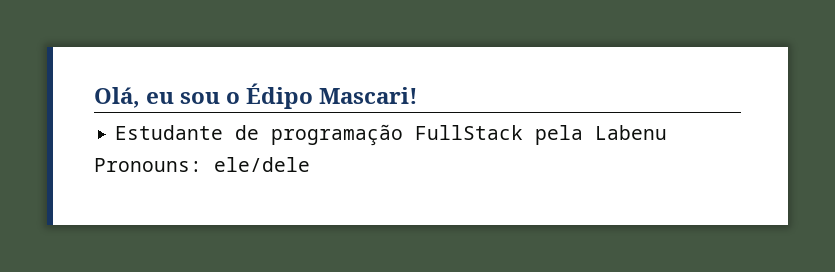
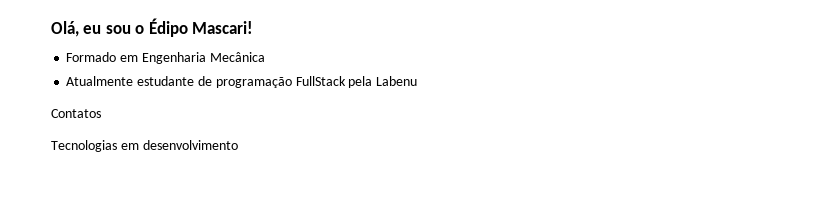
- Estudante de programação FullStack pela Labenu
+ Formado em Engenharia Mecânica
+ Atualmente estudante de programação FullStack pela Labenu
- Pronouns: ele/dele
+ Contatos
+ Tecnologias em desenvolvimento

